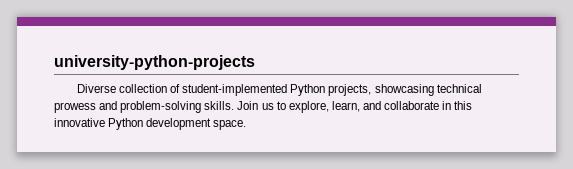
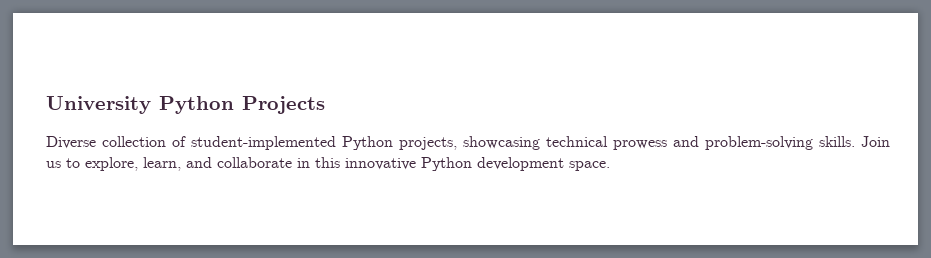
- university-python-projects
+ University Python Projects

